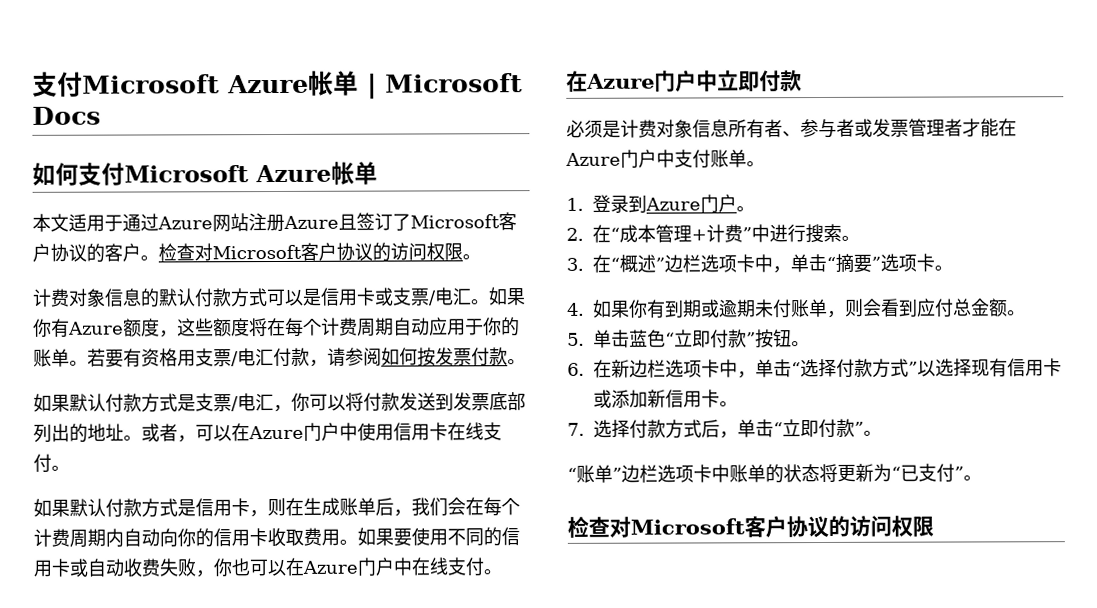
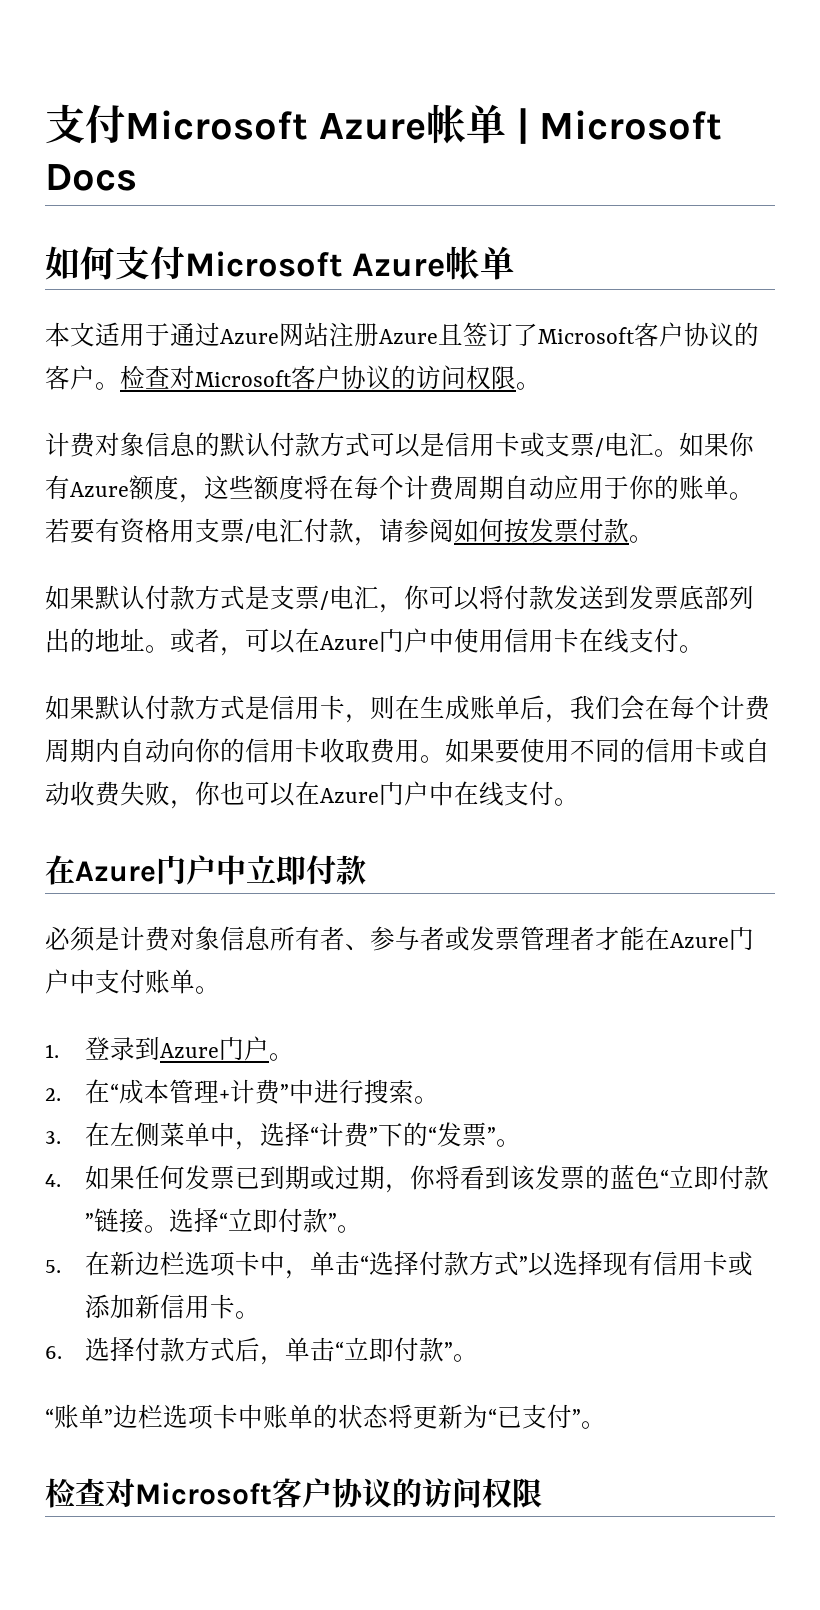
- 3.在“概述”边栏选项卡中，单击“摘要”选项卡。
- 4.如果你有到期或逾期未付账单，则会看到应付总金额。
- 5.单击蓝色“立即付款”按钮。
- 6.在新边栏选项卡中，单击“选择付款方式”以选择现有信用卡或添加新信用卡。
+ 3.在左侧菜单中，选择“计费”下的“发票”。
+ 4.如果任何发票已到期或过期，你将看到该发票的蓝色“立即付款”链接。选择“立即付款”。
+ 5.在新边栏选项卡中，单击“选择付款方式”以选择现有信用卡或添加新信用卡。
- 7.选择付款方式后，单击“立即付款”。
+ 6.选择付款方式后，单击“立即付款”。

